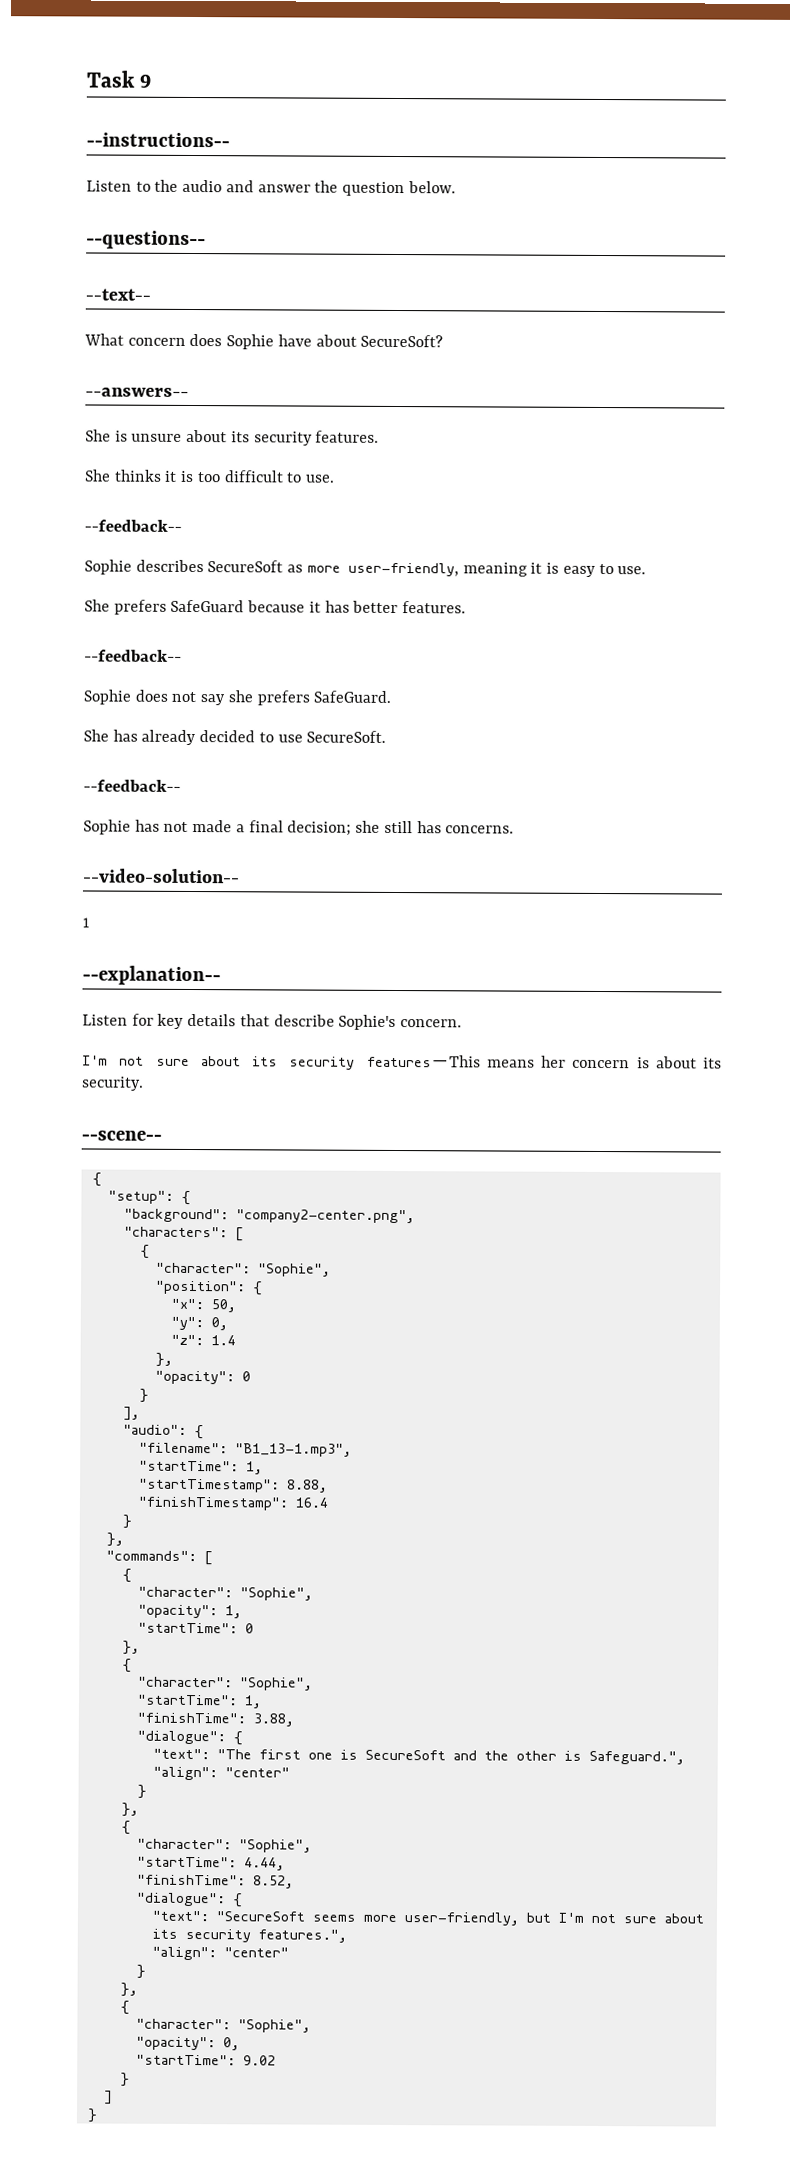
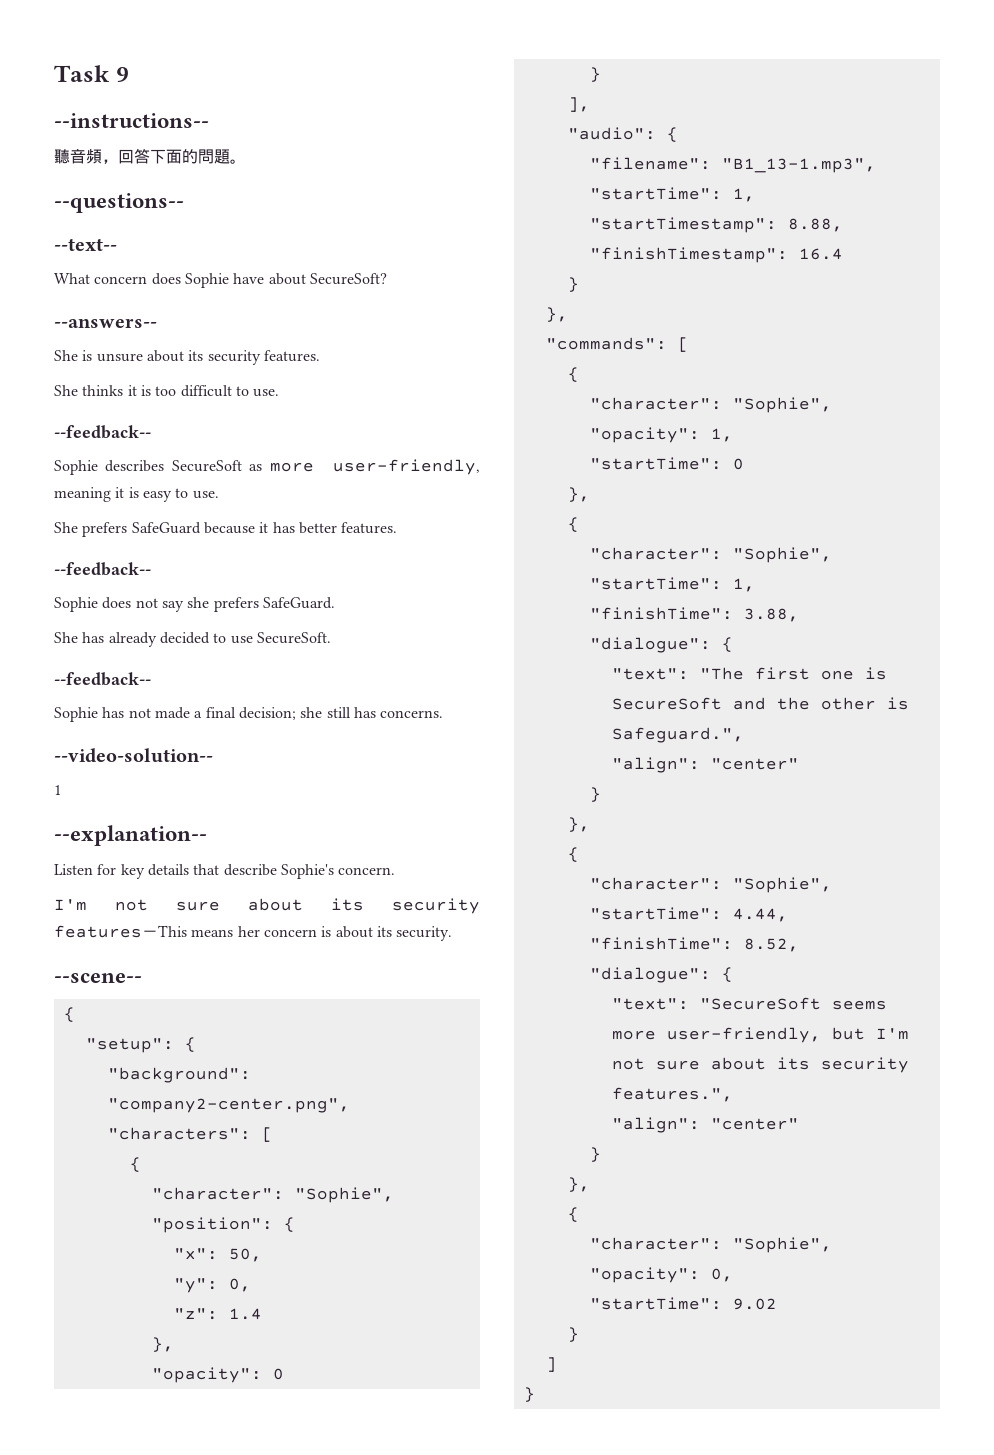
- Listen to the audio and answer the question below.
+ 聽音頻，回答下面的問題。

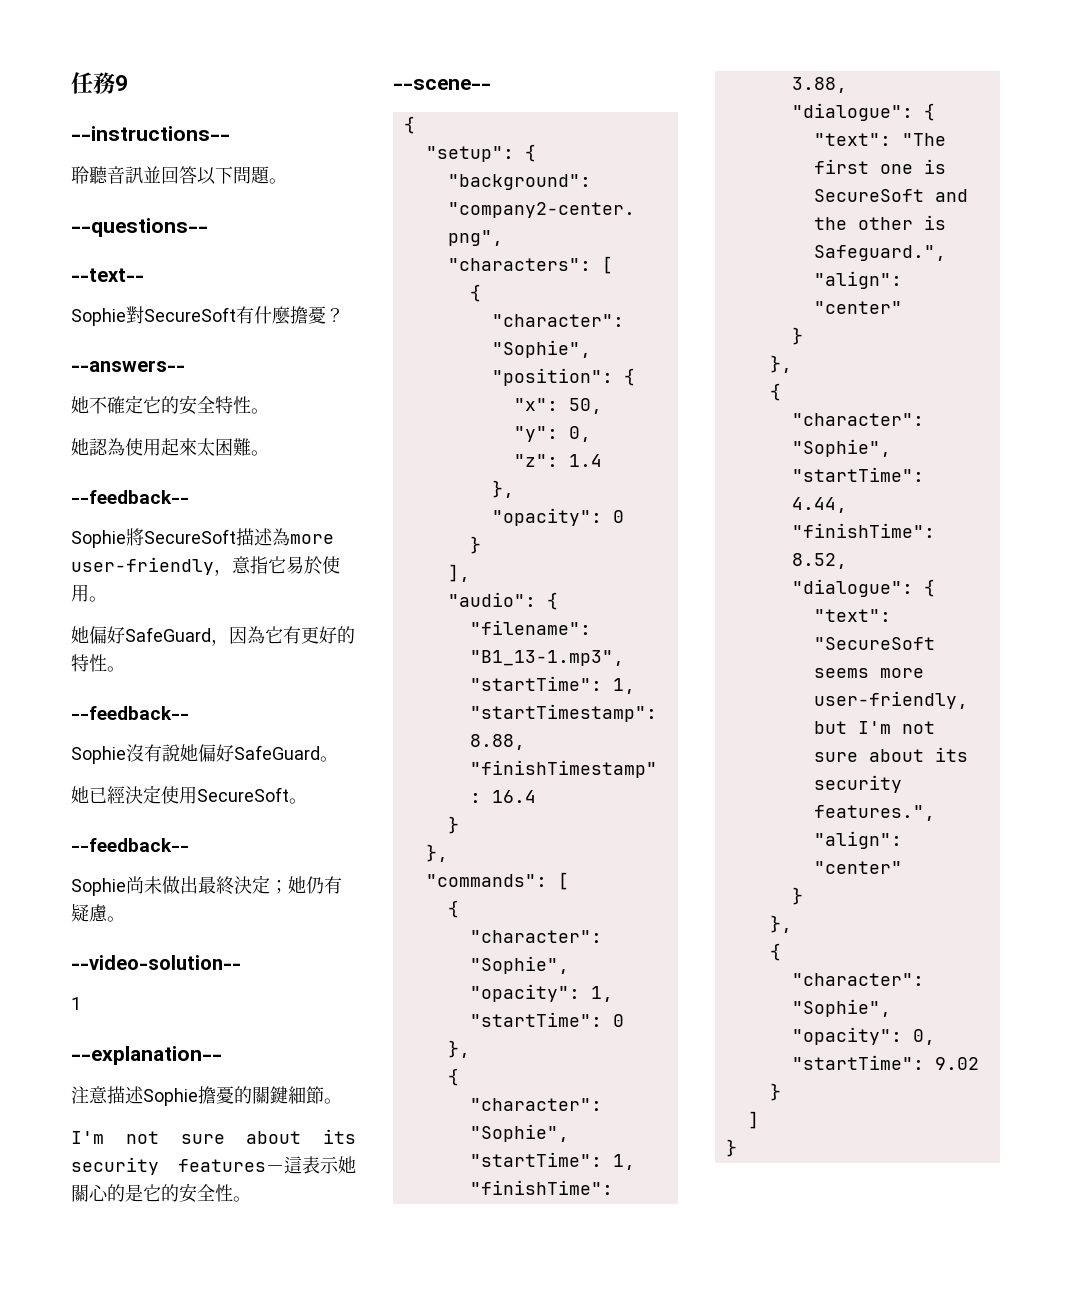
- Task 9
+ 任務9
- 聽音頻，回答下面的問題。
+ 聆聽音訊並回答以下問題。
- What concern does Sophie have about SecureSoft?
+ Sophie對SecureSoft有什麼擔憂？
  --answers--
- She is unsure about its security features.
- She thinks it is too difficult to use.
+ 她不確定它的安全特性。
+ 她認為使用起來太困難。
  --feedback--
- Sophie describes SecureSoft as more user-friendly, meaning it is easy to use.
- She prefers SafeGuard because it has better features.
+ Sophie將SecureSoft描述為more user-friendly，意指它易於使用。
+ 她偏好SafeGuard，因為它有更好的特性。
  --feedback--
- Sophie does not say she prefers SafeGuard.
- She has already decided to use SecureSoft.
+ Sophie沒有說她偏好SafeGuard。
+ 她已經決定使用SecureSoft。
  --feedback--
- Sophie has not made a final decision; she still has concerns.
+ Sophie尚未做出最終決定；她仍有疑慮。
  --video-solution--
  1
  --explanation--
- Listen for key details that describe Sophie's concern.
+ 注意描述Sophie擔憂的關鍵細節。
- I'm not sure about its security features－This means her concern is about its security.
+ I'm not sure about its security features－這表示她關心的是它的安全性。

